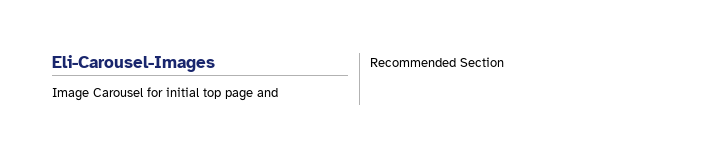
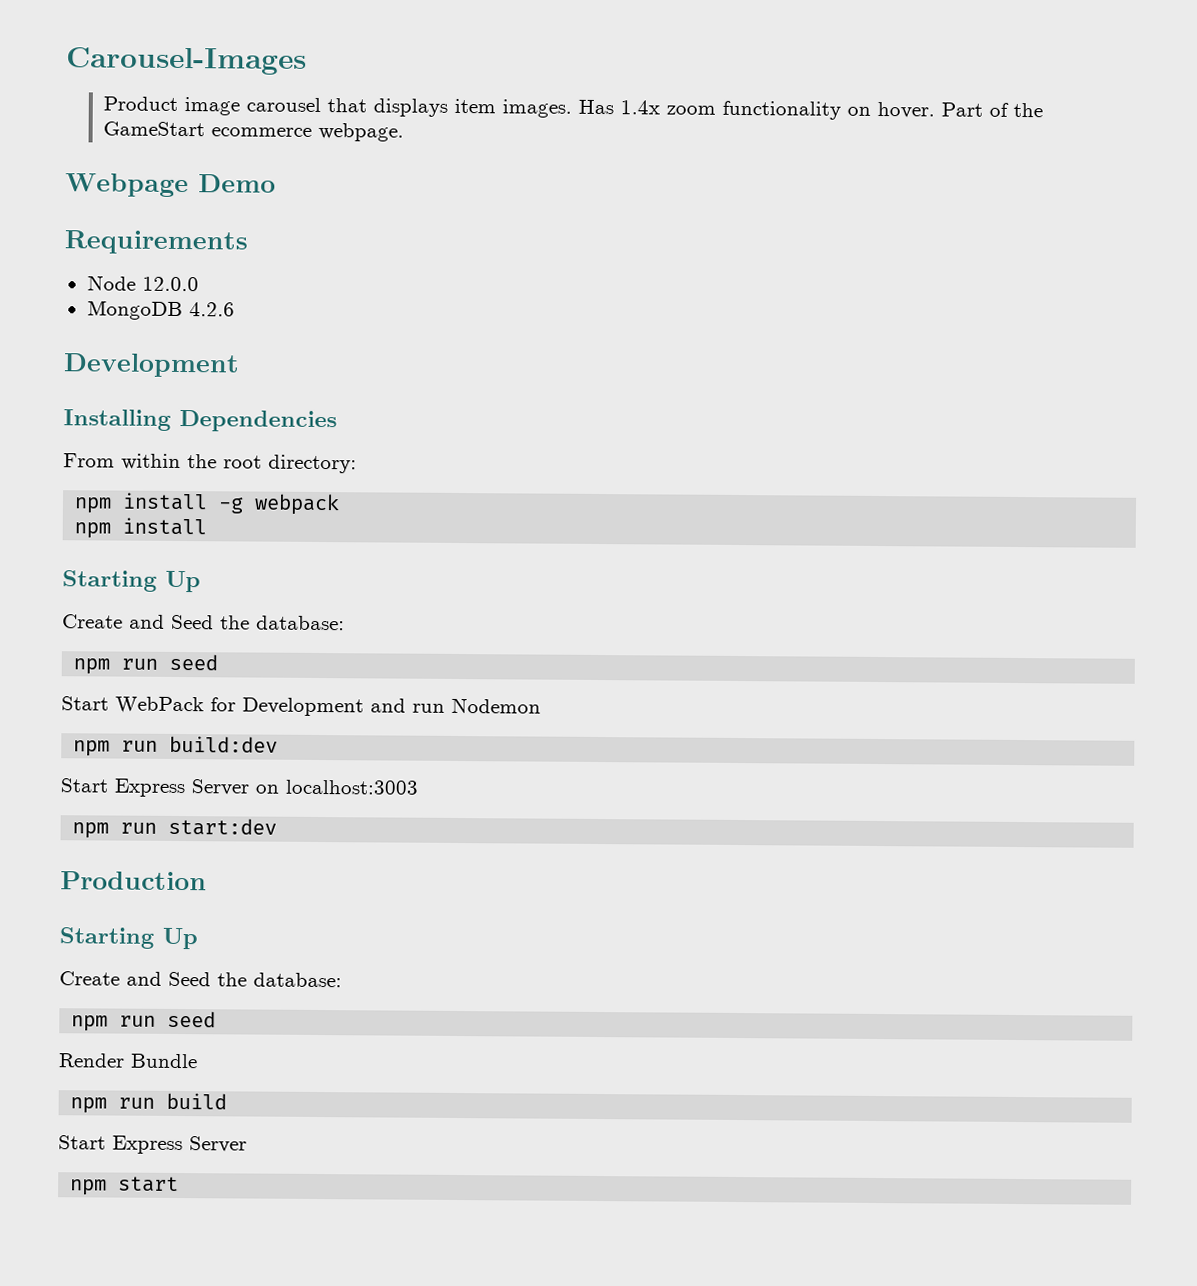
- Eli-Carousel-Images
- Image Carousel for initial top page and Recommended Section
+ Carousel-Images
+ Product image carousel that displays item images. Has 1.4x zoom functionality on hover. Part of the GameStart ecommerce webpage.
+ Webpage Demo
+ Requirements
+ Node 12.0.0
+ MongoDB 4.2.6
+ Development
+ Installing Dependencies
+ From within the root directory:
+ npm install -g webpack
+ npm install
+ Starting Up
+ Create and Seed the database:
+ npm run seed
+ Start WebPack for Development and run Nodemon
+ npm run build:dev
+ Start Express Server on localhost:3003
+ npm run start:dev
+ Production
+ Starting Up
+ Create and Seed the database:
+ npm run seed
+ Render Bundle
+ npm run build
+ Start Express Server
+ npm start

